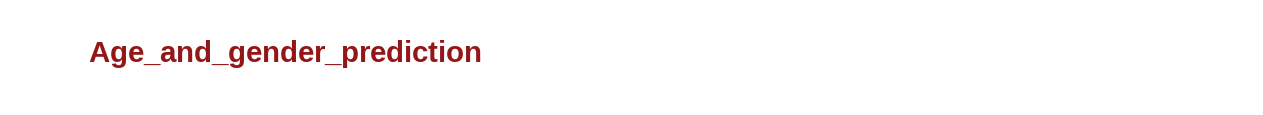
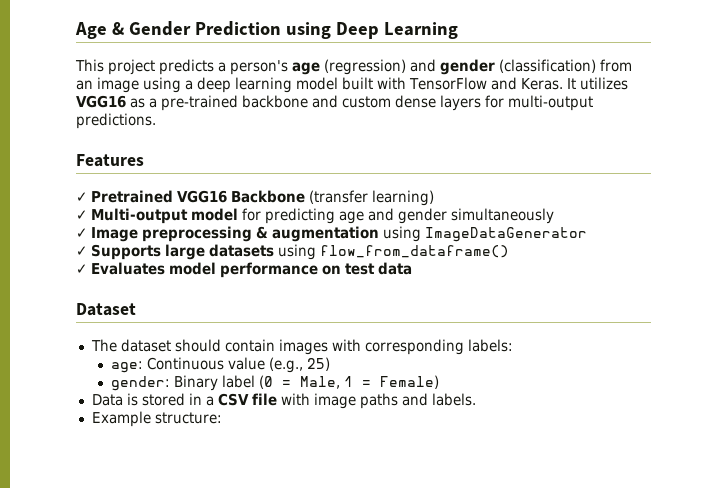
- Age_and_gender_prediction
+ Age & Gender Prediction using Deep Learning
+ This project predicts a person's age (regression) and gender (classification) from an image using a deep learning model built with TensorFlow and Keras. It utilizes VGG16 as a pre-trained backbone and custom dense layers for multi-output predictions.
+ Features
+ ✓ Pretrained VGG16 Backbone (transfer learning)
+ ✓ Multi-output model for predicting age and gender simultaneously
+ ✓ Image preprocessing & augmentation using ImageDataGenerator
+ ✓ Supports large datasets using flow_from_dataframe()
+ ✓ Evaluates model performance on test data
+ Dataset
+ The dataset should contain images with corresponding labels:
+ age: Continuous value (e.g., 25)
+ gender: Binary label (0 = Male, 1 = Female)
+ Data is stored in a CSV file with image paths and labels.
+ Example structure:

